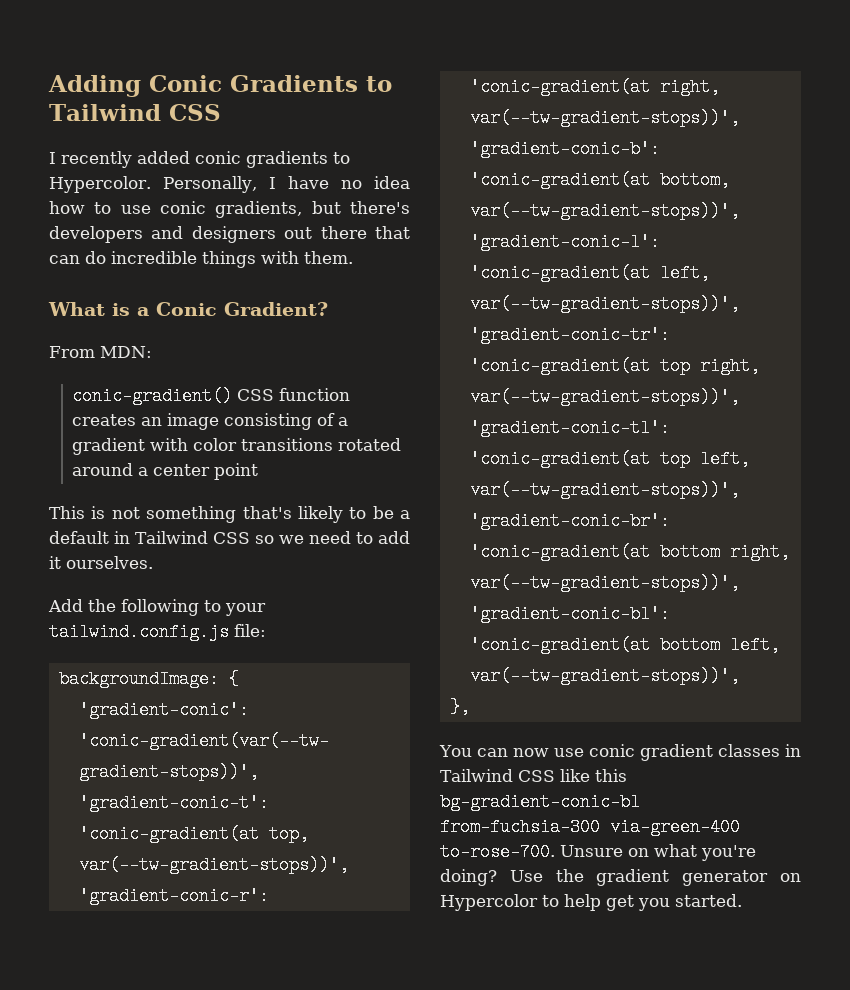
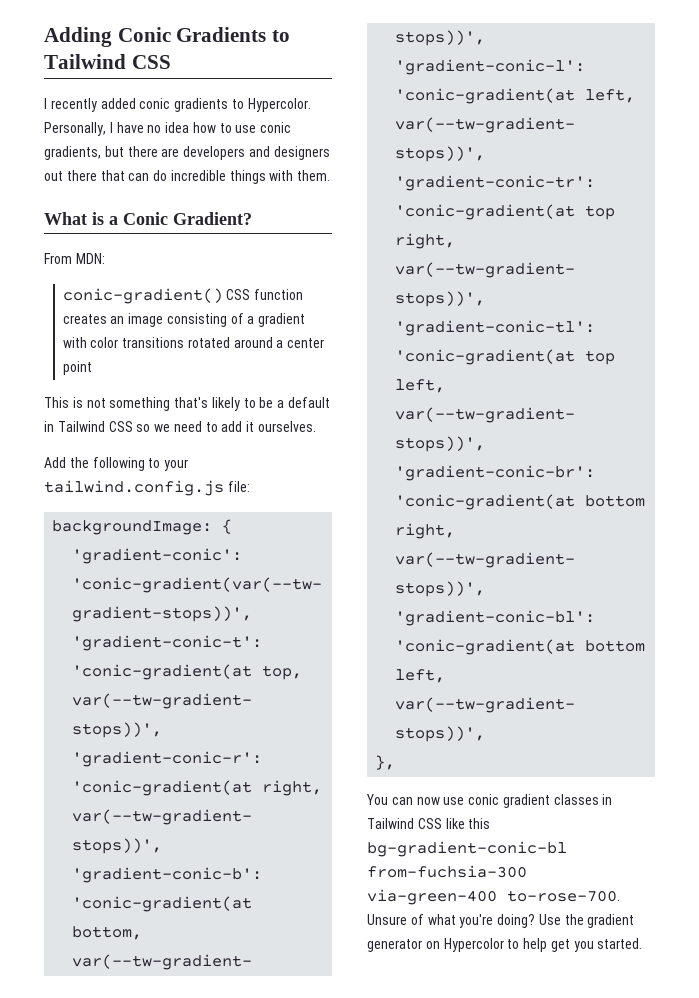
- Personally, I have no idea how to use conic gradients, but there's developers and designers out there that can do incredible things with them.
+ Personally, I have no idea how to use conic gradients, but there are developers and designers out there that can do incredible things with them.
- Unsure on what you're doing?
+ Unsure of what you're doing?

